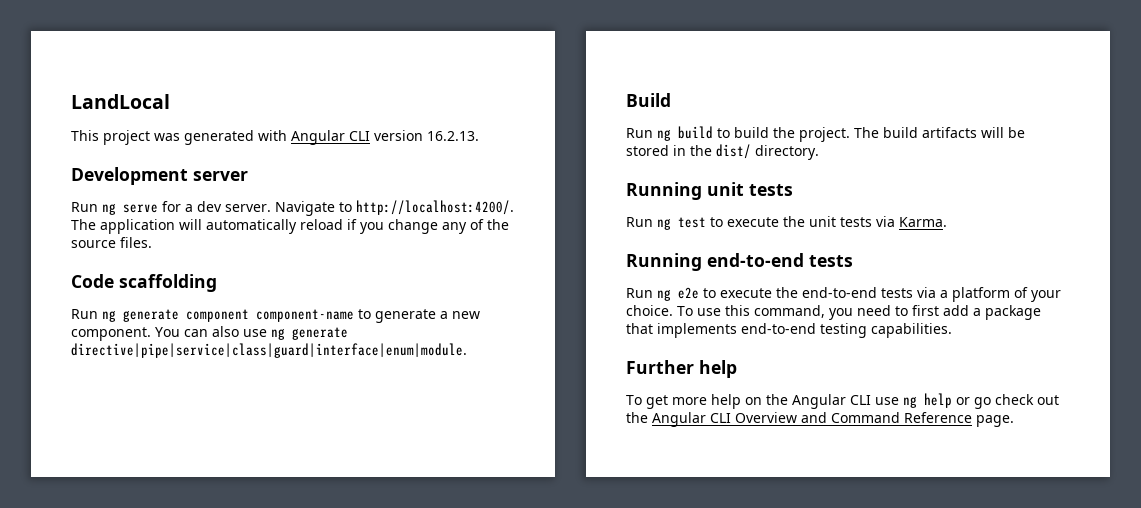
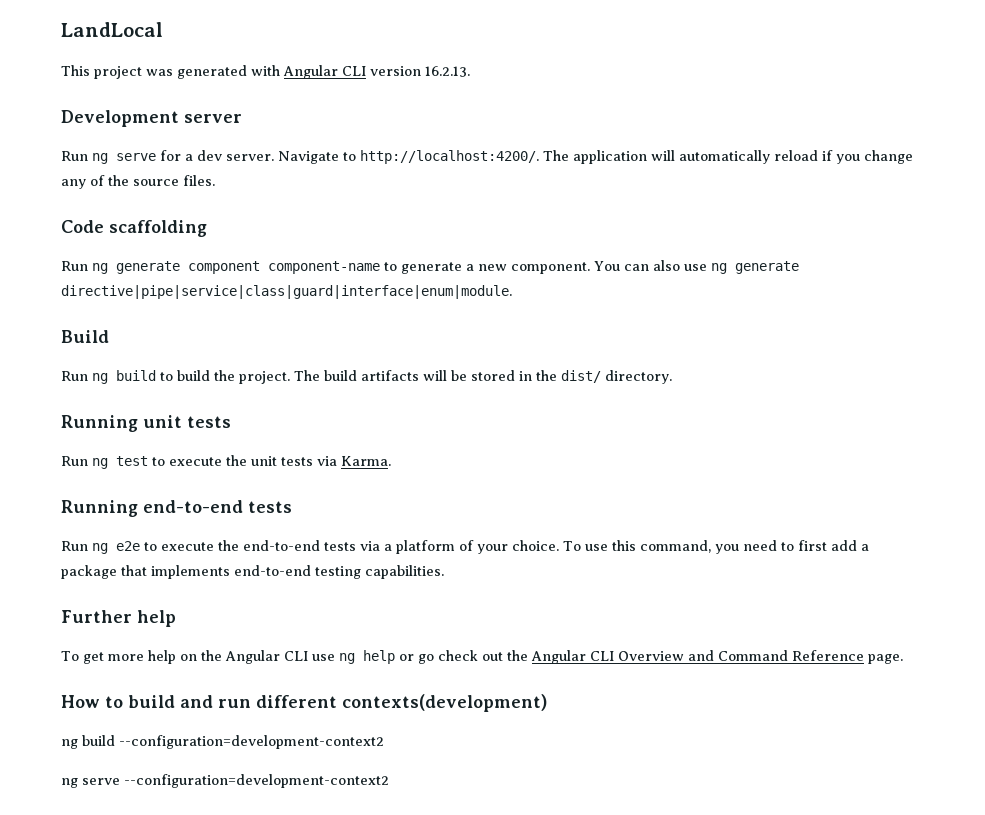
+ How to build and run different contexts(development)
+ ng build --configuration=development-context2
+ ng serve --configuration=development-context2

